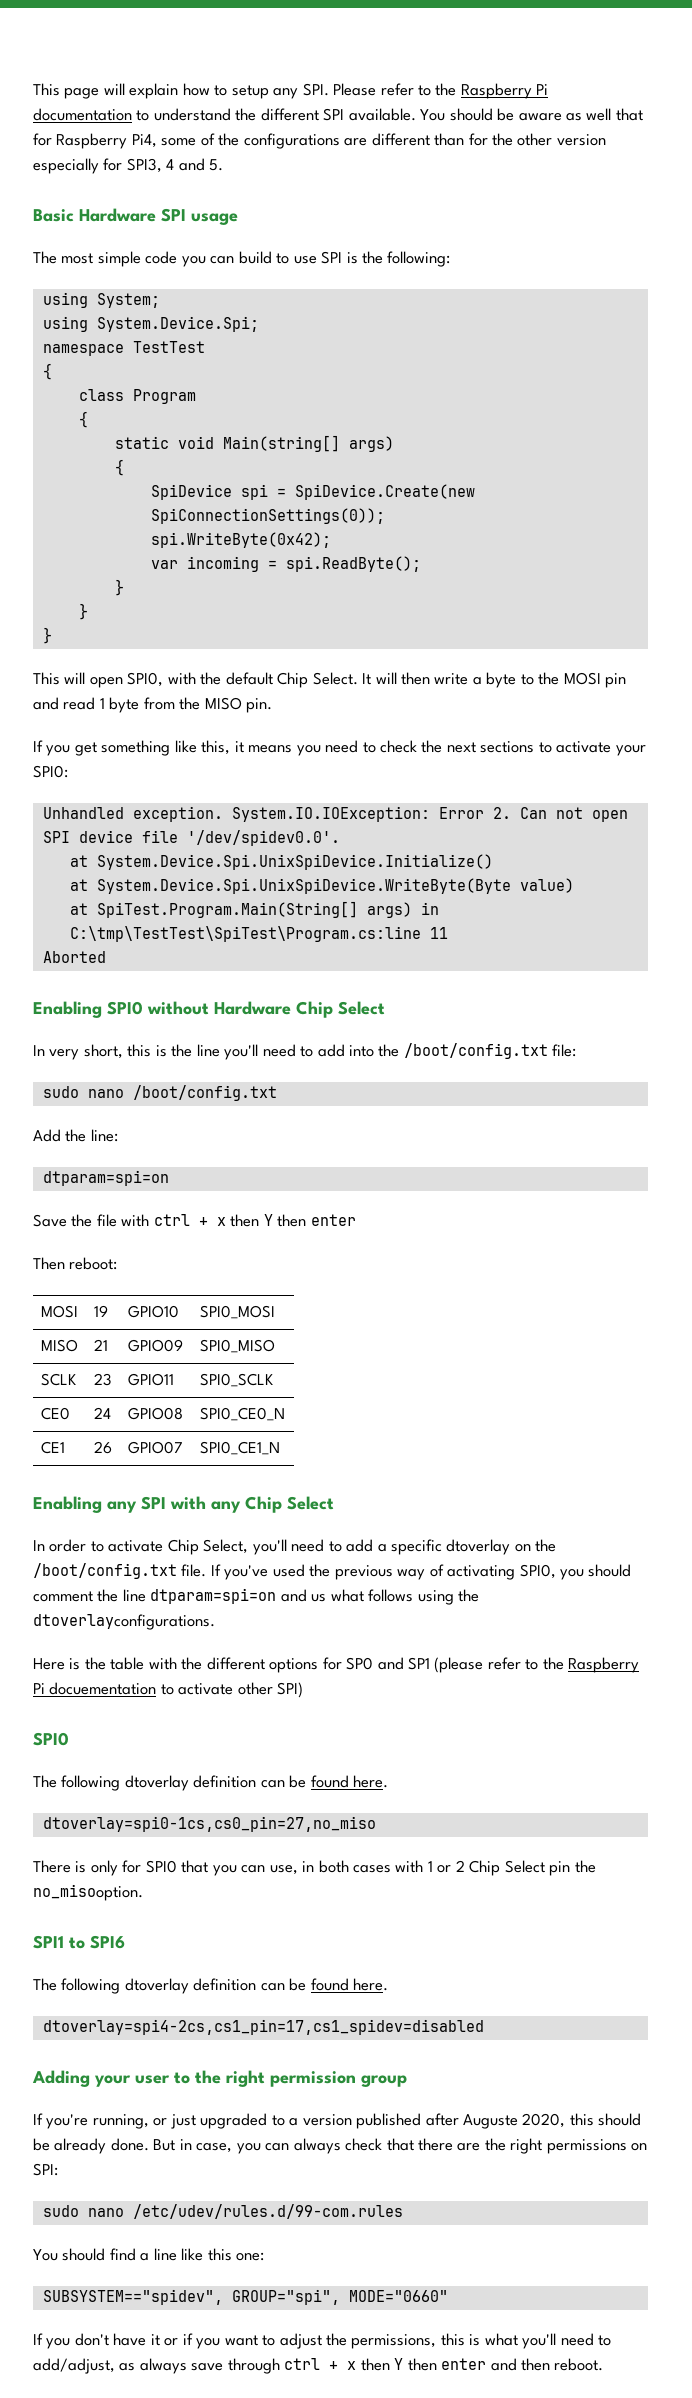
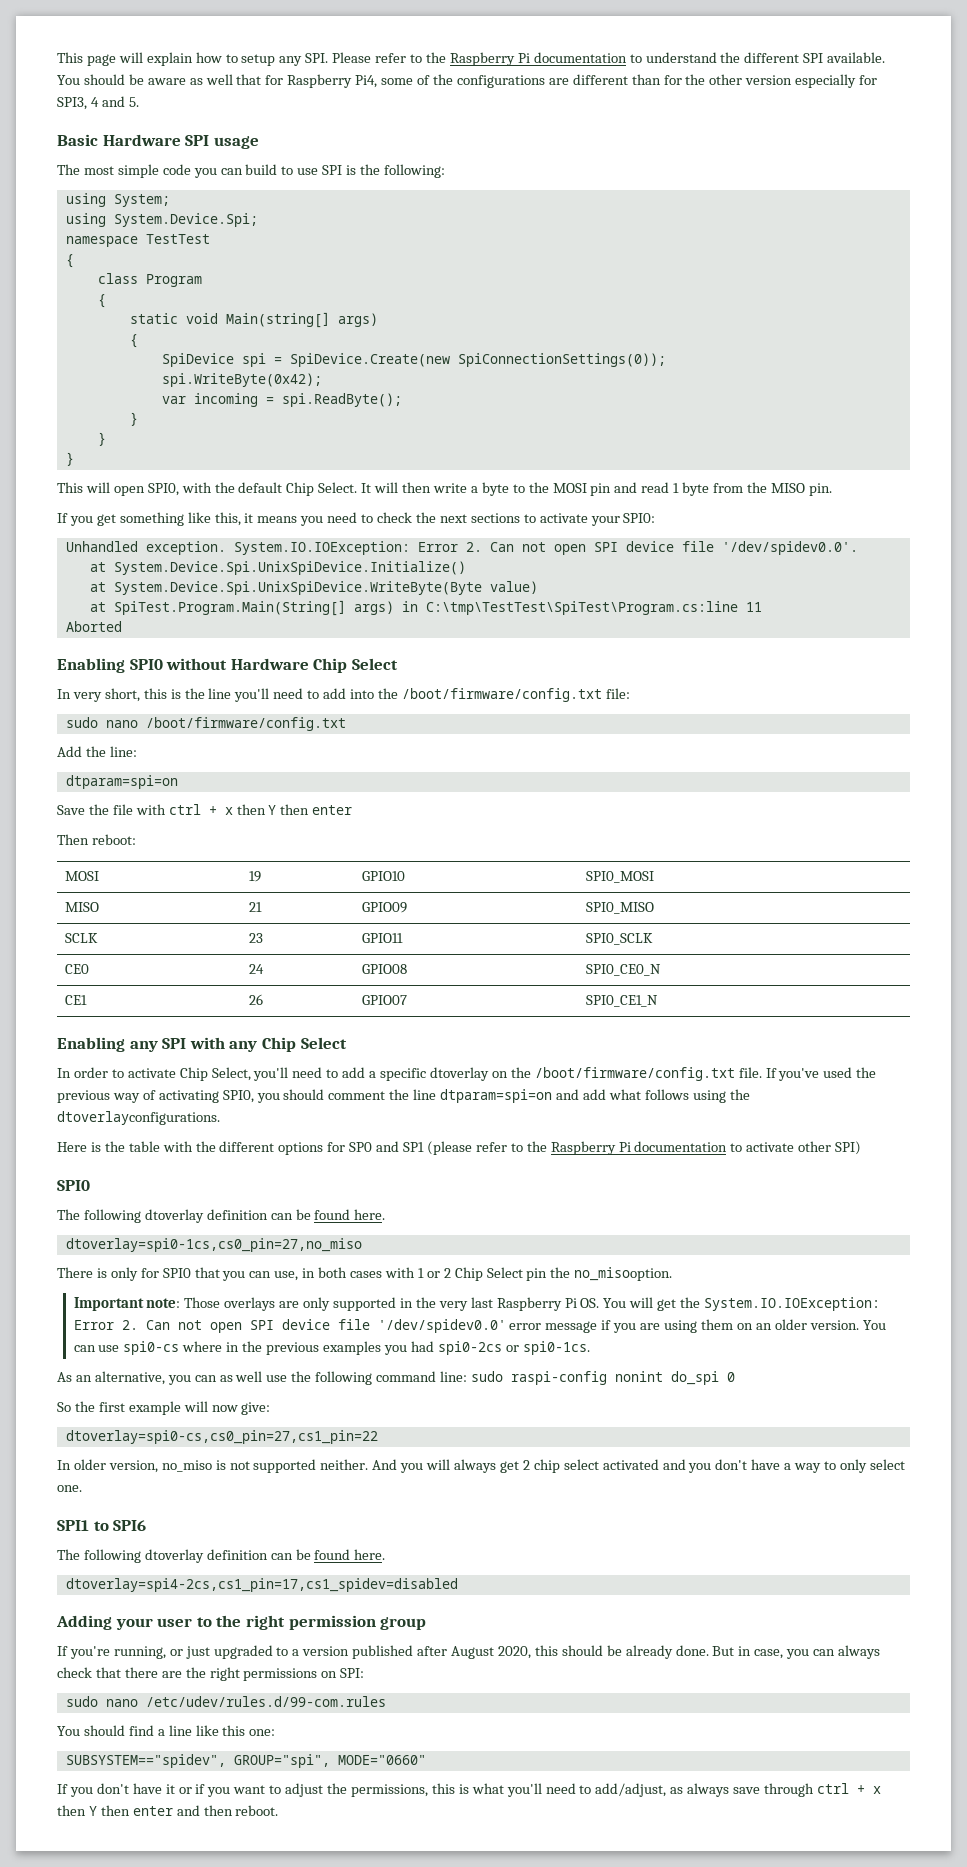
- In very short, this is the line you'll need to add into the /boot/config.txt file:
+ In very short, this is the line you'll need to add into the /boot/firmware/config.txt file:
- sudo nano /boot/config.txt
+ sudo nano /boot/firmware/config.txt
- In order to activate Chip Select, you'll need to add a specific dtoverlay on the /boot/config.txt file.
+ In order to activate Chip Select, you'll need to add a specific dtoverlay on the /boot/firmware/config.txt file.
- If you've used the previous way of activating SPI0, you should comment the line dtparam=spi=on and us what follows using the dtoverlayconfigurations.
+ If you've used the previous way of activating SPI0, you should comment the line dtparam=spi=on and add what follows using the dtoverlayconfigurations.
- Here is the table with the different options for SP0 and SP1 (please refer to the Raspberry Pi docuementation to activate other SPI)
+ Here is the table with the different options for SP0 and SP1 (please refer to the Raspberry Pi documentation to activate other SPI)
+ Important note: Those overlays are only supported in the very last Raspberry Pi OS. You will get the System.IO.IOException: Error 2. Can not open SPI device file '/dev/spidev0.0' error message if you are using them on an older version. You can use spi0-cs where in the previous examples you had spi0-2cs or spi0-1cs.
+ As an alternative, you can as well use the following command line: sudo raspi-config nonint do_spi 0
+ So the first example will now give:
+ dtoverlay=spi0-cs,cs0_pin=27,cs1_pin=22
+ In older version, no_miso is not supported neither. And you will always get 2 chip select activated and you don't have a way to only select one.
- If you're running, or just upgraded to a version published after Auguste 2020, this should be already done.
+ If you're running, or just upgraded to a version published after August 2020, this should be already done.

